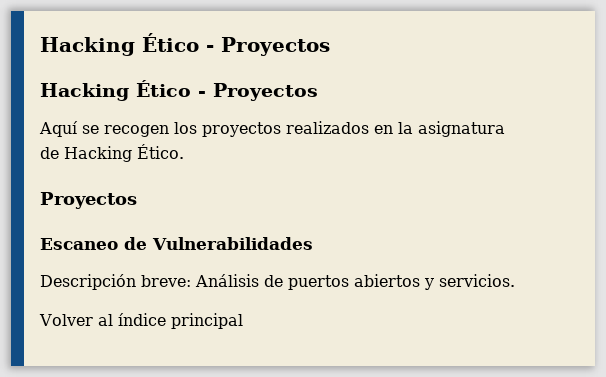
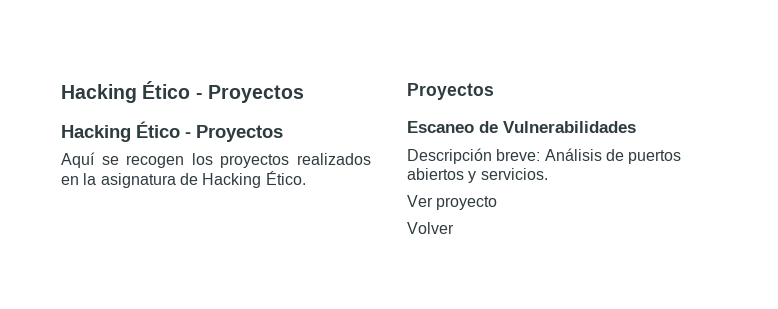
+ Ver proyecto
- Volver al índice principal
+ Volver

